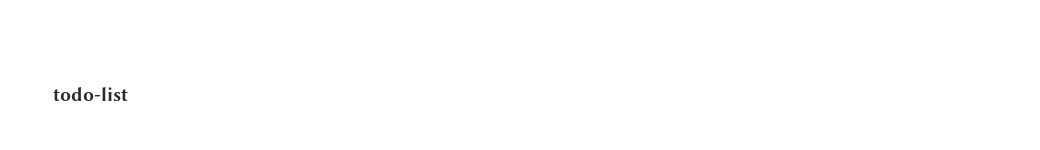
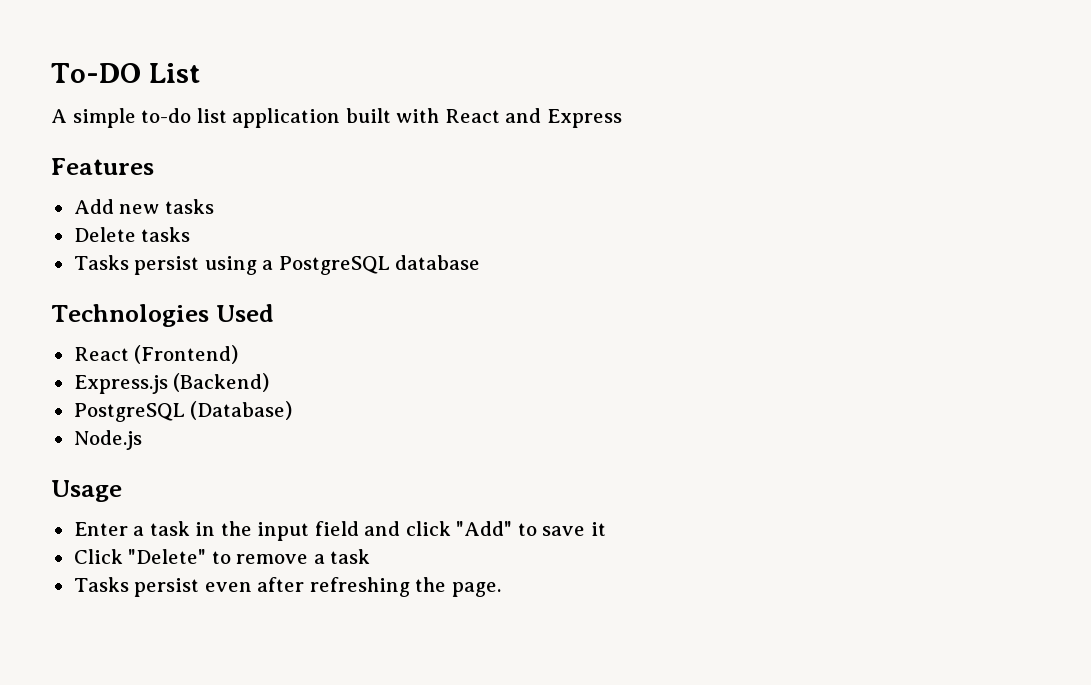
- todo-list
+ To-DO List
+ A simple to-do list application built with React and Express
+ Features
+ Add new tasks
+ Delete tasks
+ Tasks persist using a PostgreSQL database
+ Technologies Used
+ React (Frontend)
+ Express.js (Backend)
+ PostgreSQL (Database)
+ Node.js
+ Usage
+ Enter a task in the input field and click "Add" to save it
+ Click "Delete" to remove a task
+ Tasks persist even after refreshing the page.

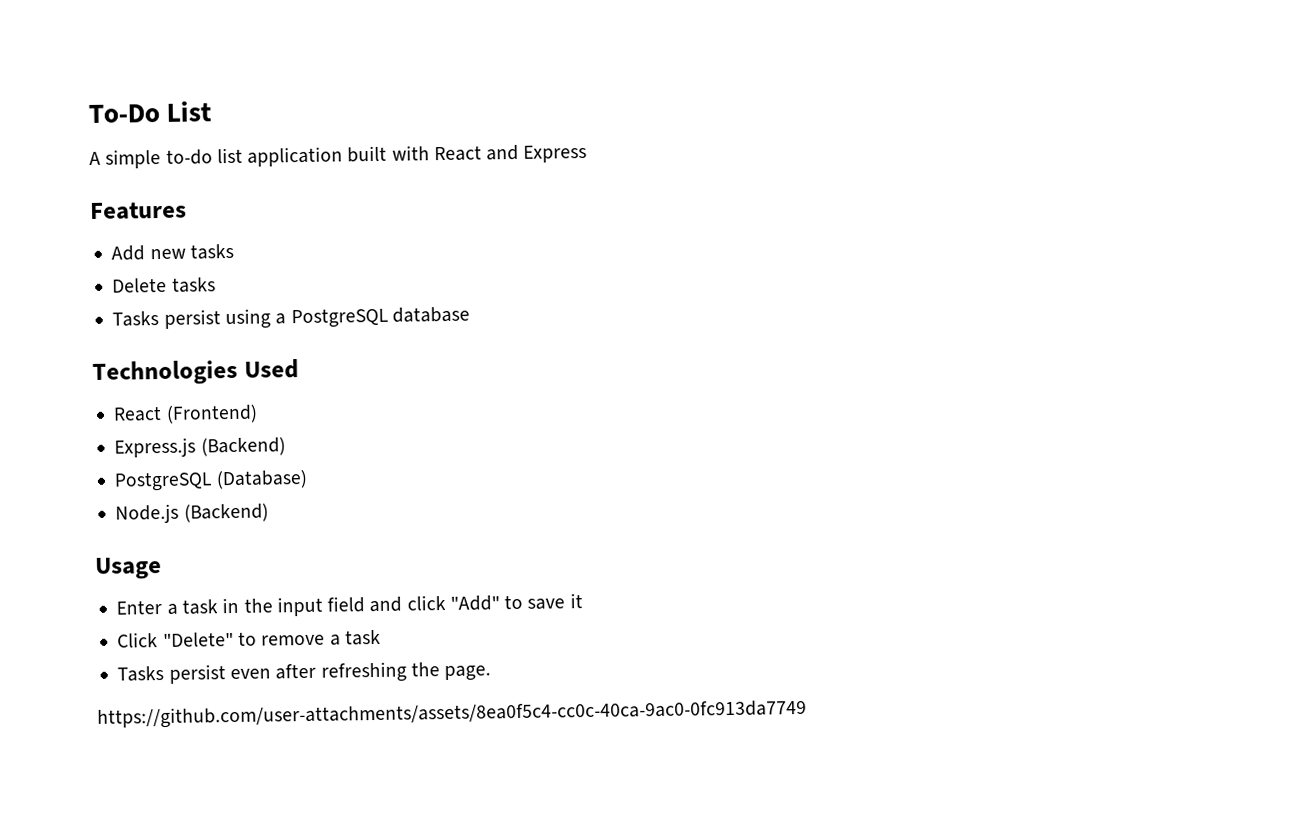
- To-DO List
+ To-Do List
- Node.js
+ Node.js (Backend)
+ https://github.com/user-attachments/assets/8ea0f5c4-cc0c-40ca-9ac0-0fc913da7749

